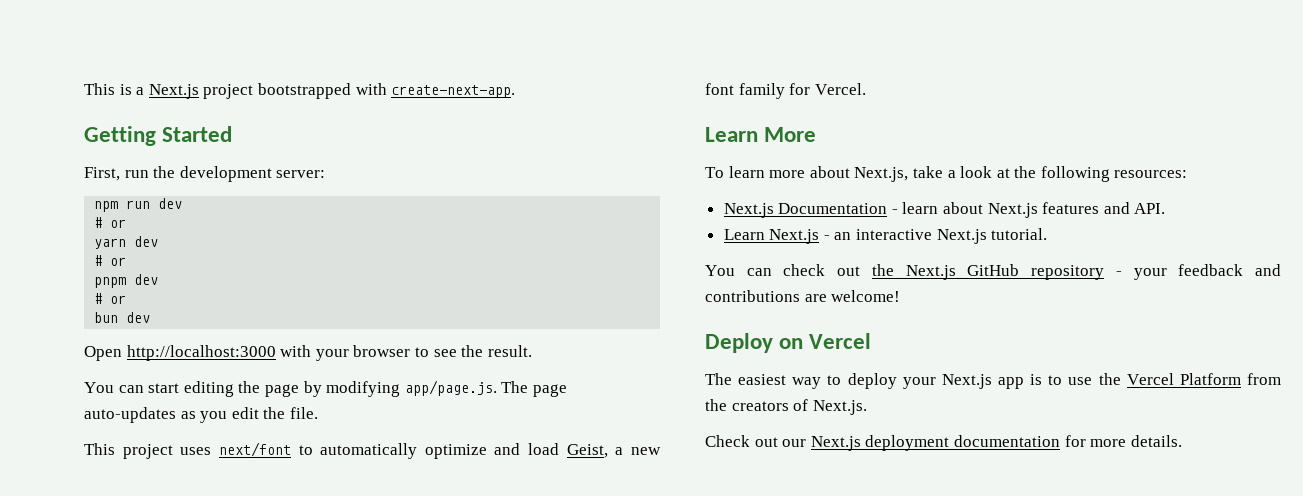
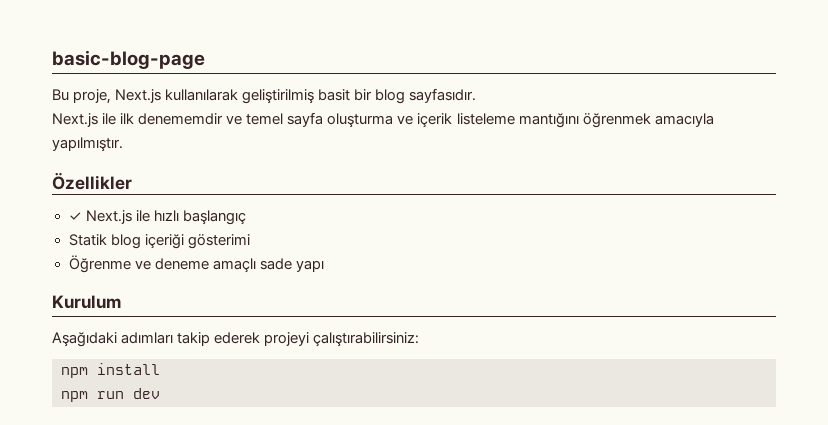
- This is a Next.js project bootstrapped with create-next-app.
- Getting Started
- First, run the development server:
+ basic-blog-page
+ Bu proje, Next.js kullanılarak geliştirilmiş basit bir blog sayfasıdır.
+ Next.js ile ilk denememdir ve temel sayfa oluşturma ve içerik listeleme mantığını öğrenmek amacıyla yapılmıştır.
+ Özellikler
+ ✓ Next.js ile hızlı başlangıç
+ Statik blog içeriği gösterimi
+ Öğrenme ve deneme amaçlı sade yapı
+ Kurulum
+ Aşağıdaki adımları takip ederek projeyi çalıştırabilirsiniz:
+ npm install
  npm run dev
- # or
- yarn dev
- # or
- pnpm dev
- # or
- bun dev
- Open http://localhost:3000 with your browser to see the result.
- You can start editing the page by modifying app/page.js. The page auto-updates as you edit the file.
- This project uses next/font to automatically optimize and load Geist, a new font family for Vercel.
- Learn More
- To learn more about Next.js, take a look at the following resources:
- Next.js Documentation - learn about Next.js features and API.
- Learn Next.js - an interactive Next.js tutorial.
- You can check out the Next.js GitHub repository - your feedback and contributions are welcome!
- Deploy on Vercel
- The easiest way to deploy your Next.js app is to use the Vercel Platform from the creators of Next.js.
- Check out our Next.js deployment documentation for more details.

